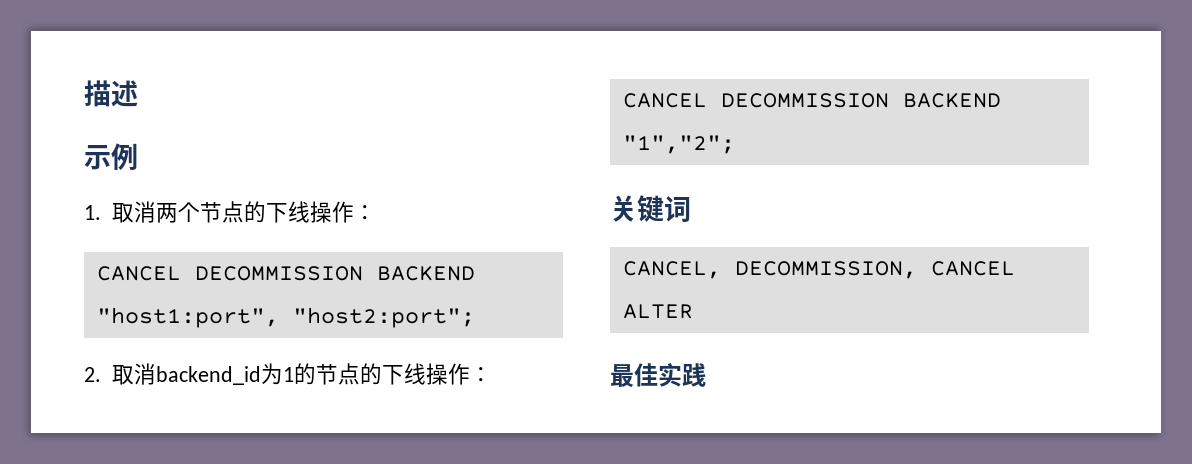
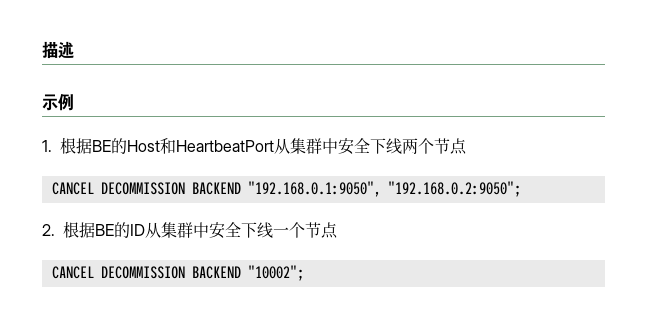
- 1.取消两个节点的下线操作：
- CANCEL DECOMMISSION BACKEND "host1:port", "host2:port";
+ 1.根据BE的Host和HeartbeatPort从集群中安全下线两个节点
+ CANCEL DECOMMISSION BACKEND "192.168.0.1:9050", "192.168.0.2:9050";
- 2.取消backend_id为1的节点的下线操作：
- CANCEL DECOMMISSION BACKEND "1","2";
- 关键词
- CANCEL, DECOMMISSION, CANCEL ALTER
- 最佳实践
+ 2.根据BE的ID从集群中安全下线一个节点
+ CANCEL DECOMMISSION BACKEND "10002";

